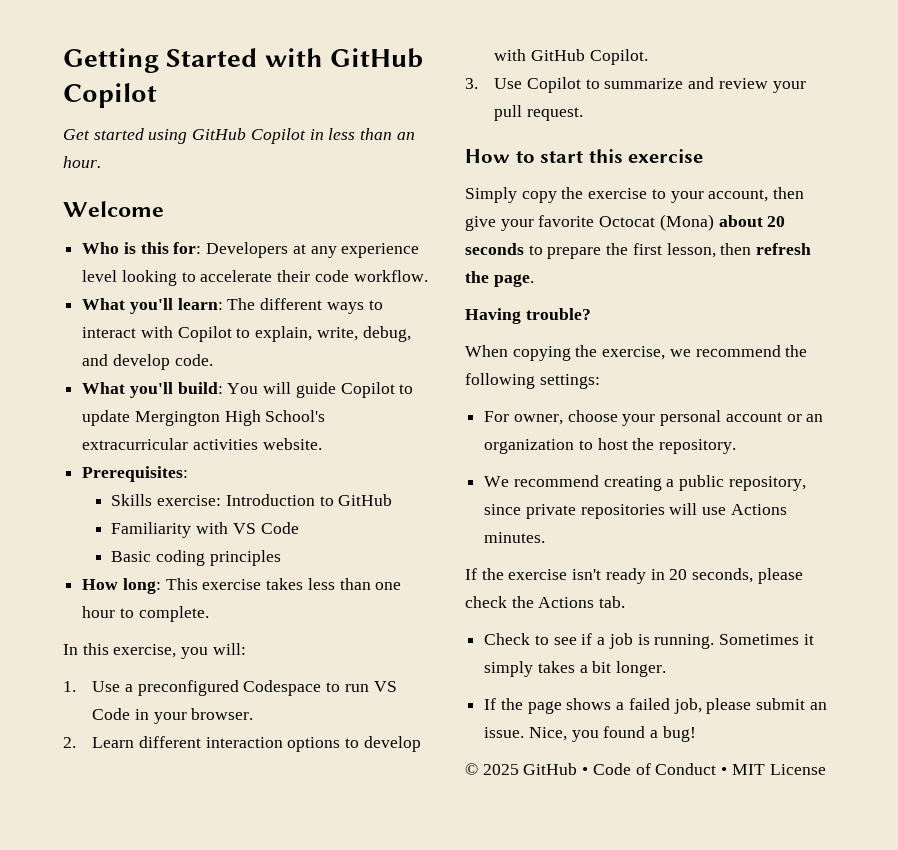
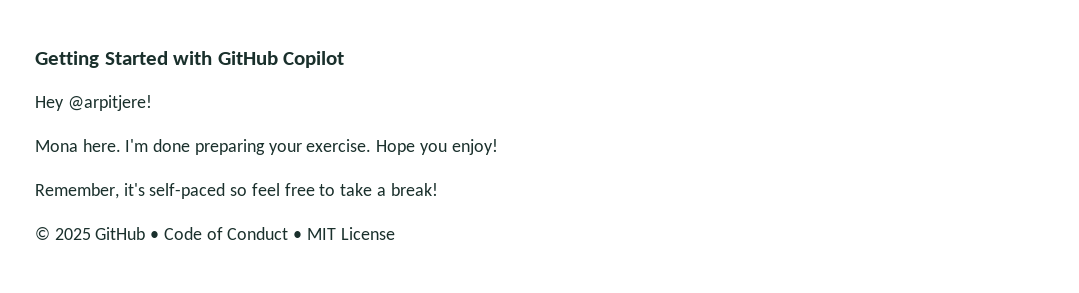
- Get started using GitHub Copilot in less than an hour.
- Welcome
- Who is this for: Developers at any experience level looking to accelerate their code workflow.
- What you'll learn: The different ways to interact with Copilot to explain, write, debug, and develop code.
- What you'll build: You will guide Copilot to update Mergington High School's extracurricular activities website.
- Prerequisites:
- Skills exercise: Introduction to GitHub
- Familiarity with VS Code
- Basic coding principles
- How long: This exercise takes less than one hour to complete.
- In this exercise, you will:
- 1. Use a preconfigured Codespace to run VS Code in your browser.
- 2. Learn different interaction options to develop with GitHub Copilot.
- 3. Use Copilot to summarize and review your pull request.
- How to start this exercise
- Simply copy the exercise to your account, then give your favorite Octocat (Mona) about 20 seconds to prepare the first lesson, then refresh the page.
- Having trouble?
- When copying the exercise, we recommend the following settings:
- For owner, choose your personal account or an organization to host the repository.
- We recommend creating a public repository, since private repositories will use Actions minutes.
- If the exercise isn't ready in 20 seconds, please check the Actions tab.
- Check to see if a job is running. Sometimes it simply takes a bit longer.
- If the page shows a failed job, please submit an issue. Nice, you found a bug!
+ Hey @arpitjere!
+ Mona here. I'm done preparing your exercise. Hope you enjoy!
+ Remember, it's self-paced so feel free to take a break!

